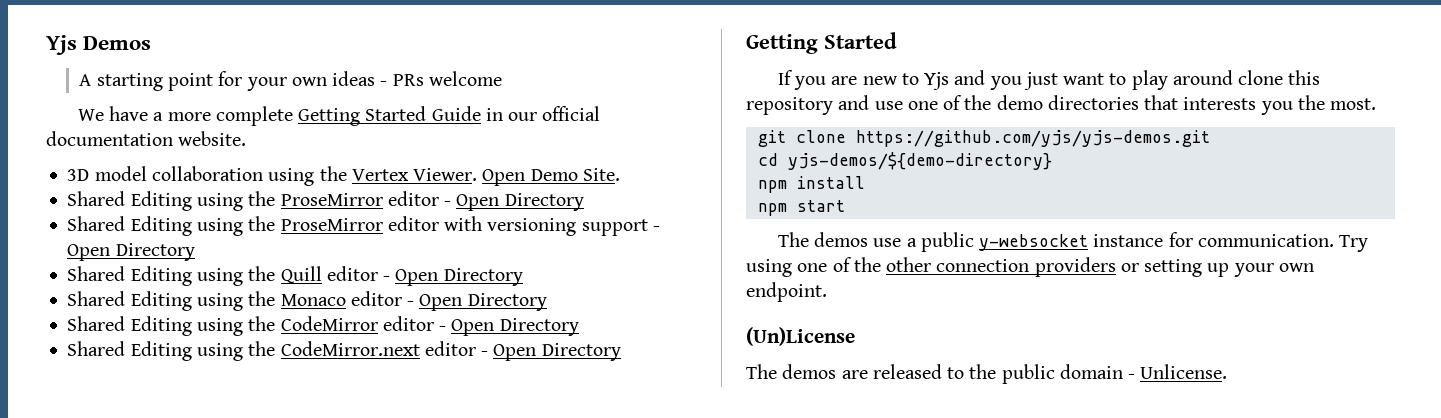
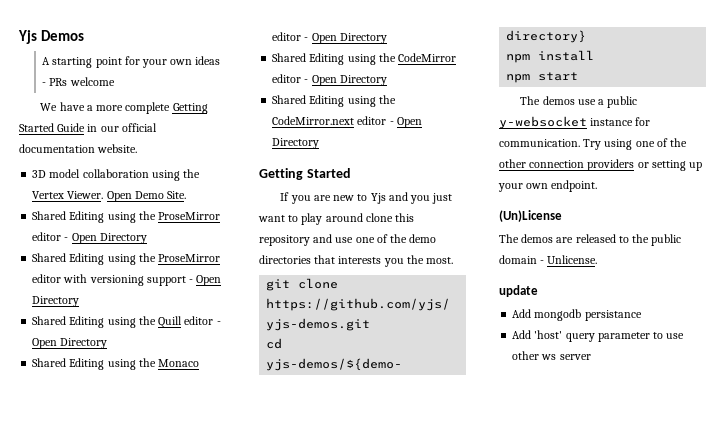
+ update
+ Add mongodb persistance
+ Add 'host' query parameter to use other ws server

